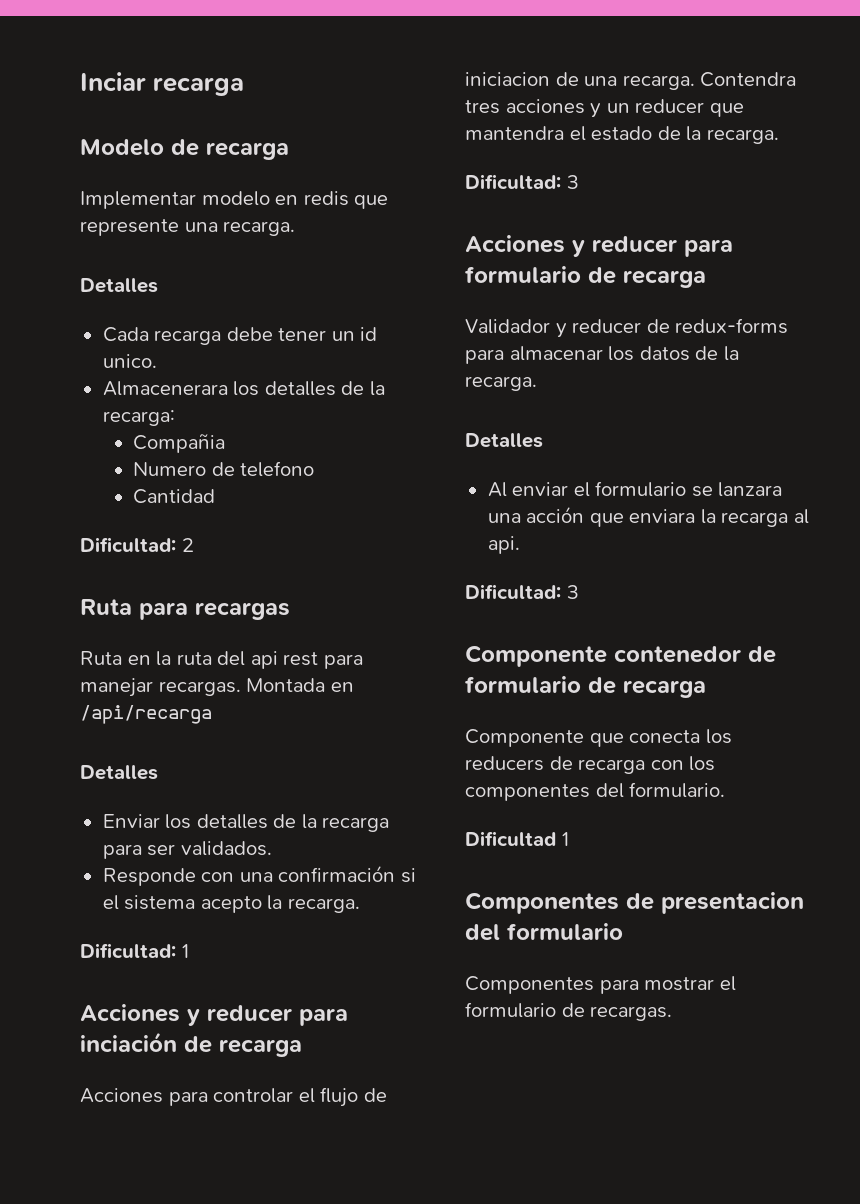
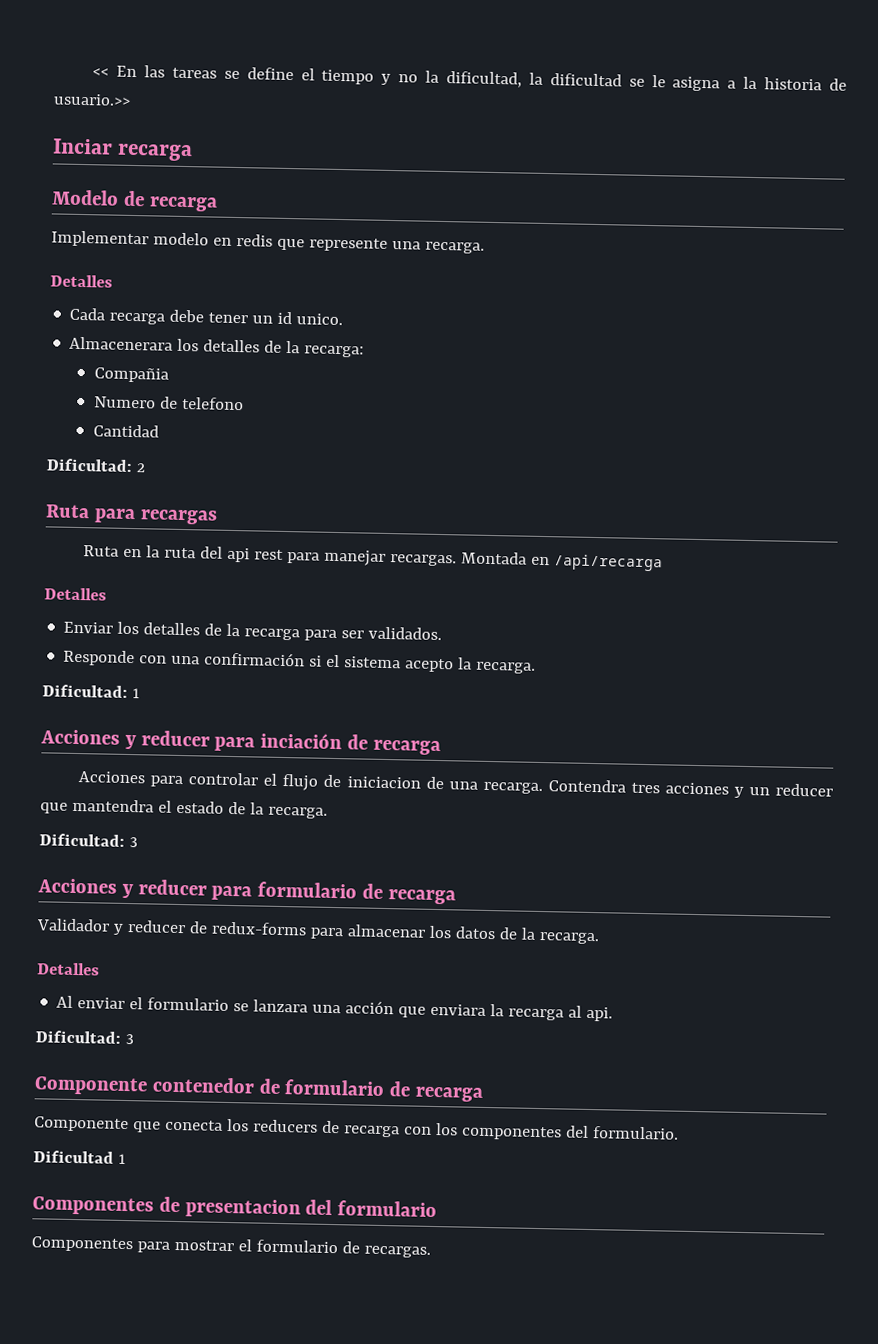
+ << En las tareas se define el tiempo y no la dificultad, la dificultad se le asigna a la historia de usuario.>>

